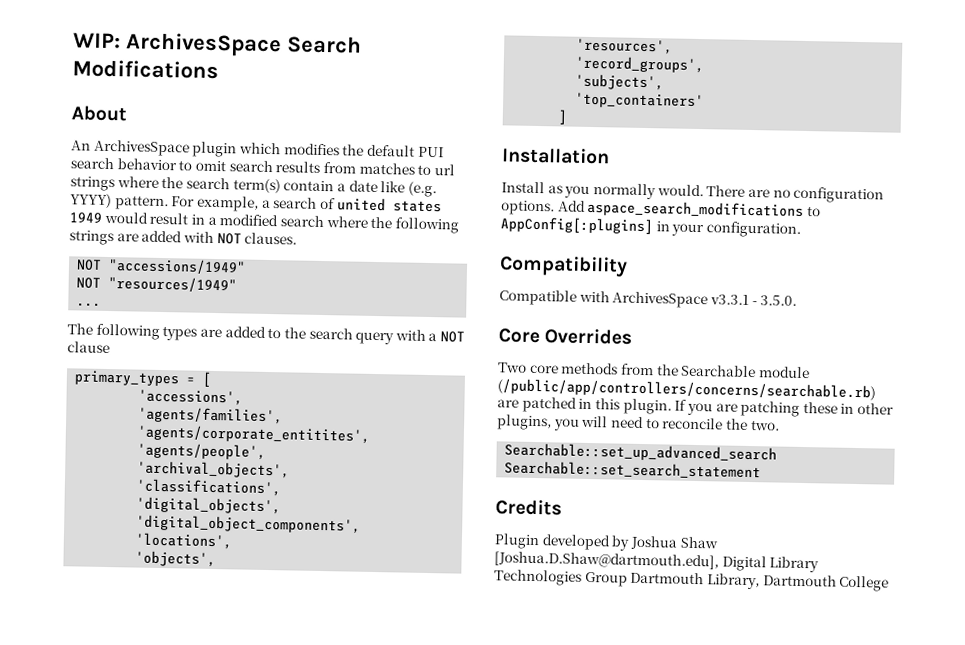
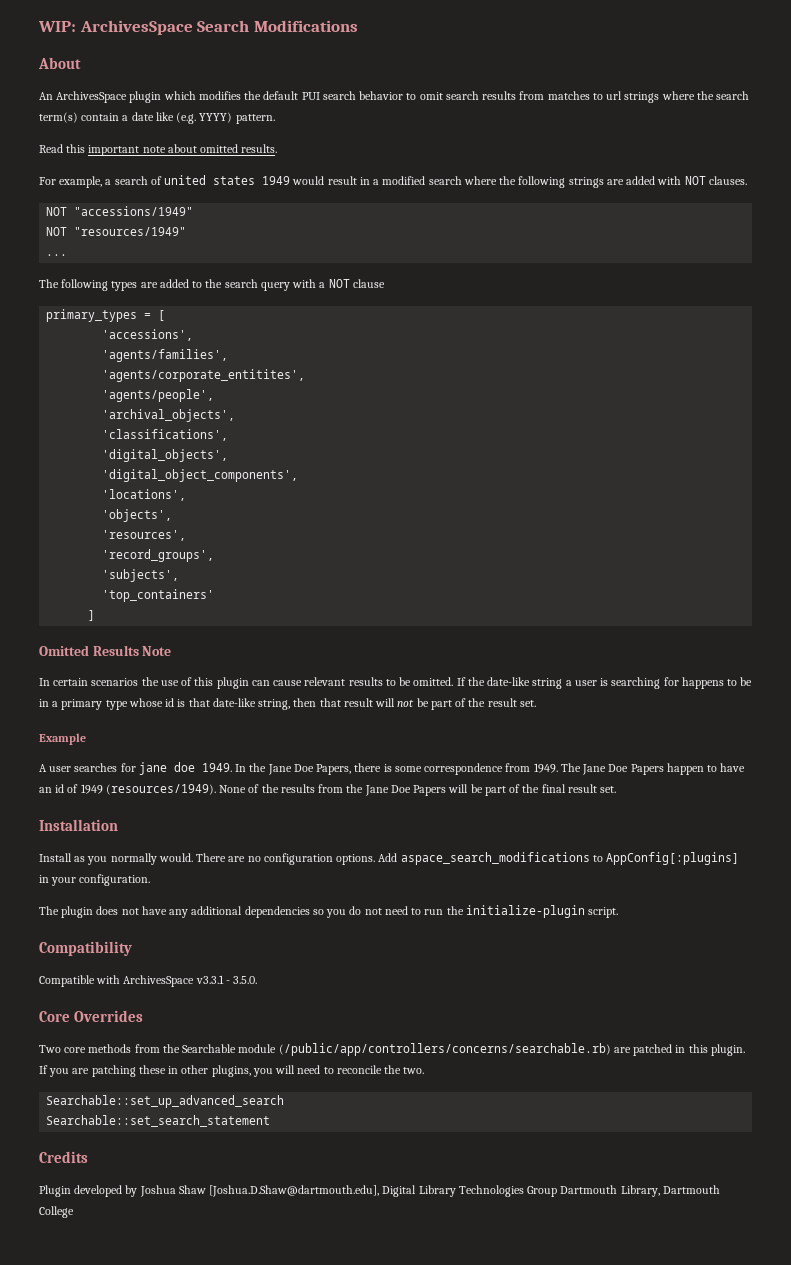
- An ArchivesSpace plugin which modifies the default PUI search behavior to omit search results from matches to url strings where the search term(s) contain a date like (e.g. YYYY) pattern. For example, a search of united states 1949 would result in a modified search where the following strings are added with NOT clauses.
+ An ArchivesSpace plugin which modifies the default PUI search behavior to omit search results from matches to url strings where the search term(s) contain a date like (e.g. YYYY) pattern.
+ Read this important note about omitted results.
+ For example, a search of united states 1949 would result in a modified search where the following strings are added with NOT clauses.
+ Omitted Results Note
+ In certain scenarios the use of this plugin can cause relevant results to be omitted. If the date-like string a user is searching for happens to be in a primary type whose id is that date-like string, then that result will not be part of the result set.
+ Example
+ A user searches for jane doe 1949. In the Jane Doe Papers, there is some correspondence from 1949. The Jane Doe Papers happen to have an id of 1949 (resources/1949). None of the results from the Jane Doe Papers will be part of the final result set.
+ The plugin does not have any additional dependencies so you do not need to run the initialize-plugin script.

